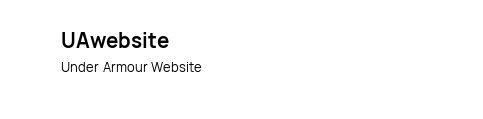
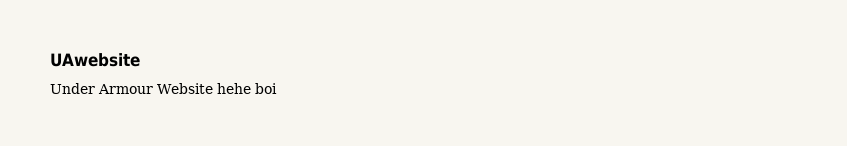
- Under Armour Website
+ Under Armour Website hehe boi

